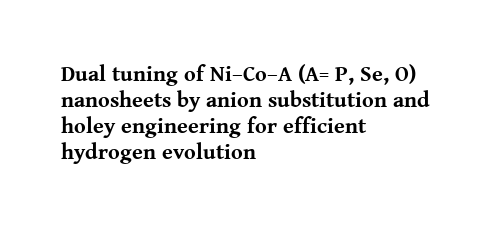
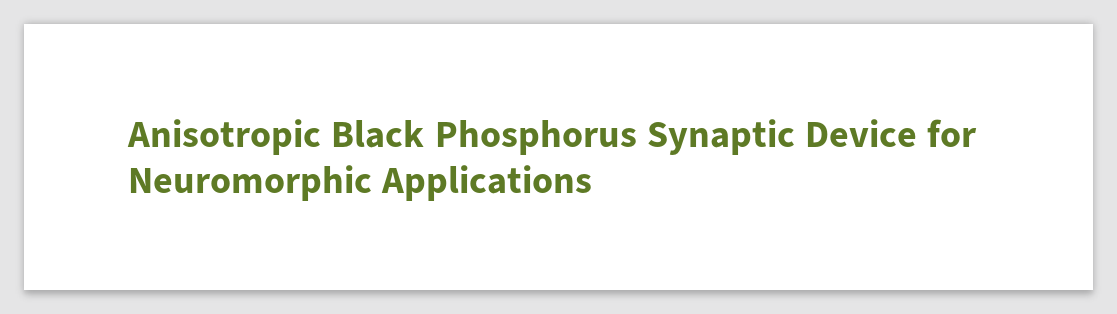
- Dual tuning of Ni–Co–A (A= P, Se, O) nanosheets by anion substitution and holey engineering for efficient hydrogen evolution
+ Anisotropic Black Phosphorus Synaptic Device for Neuromorphic Applications

